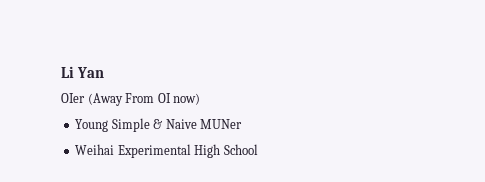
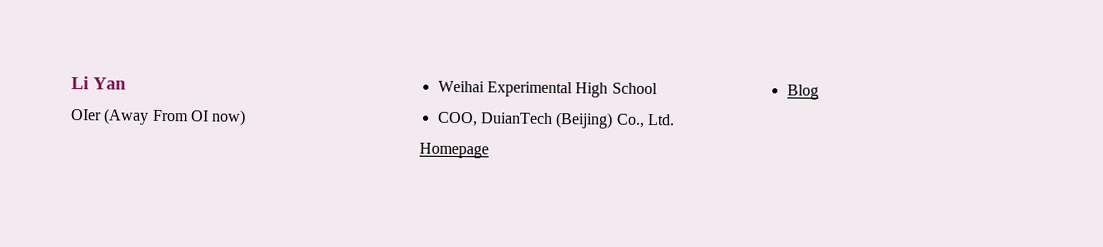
- Young Simple & Naive MUNer
+ COO, DuianTech (Beijing) Co., Ltd.
+ Homepage
+ Blog

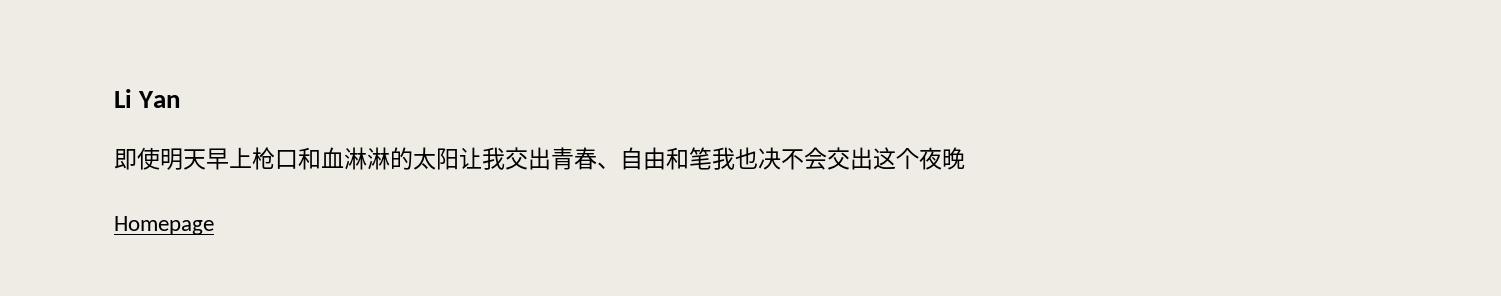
- OIer (Away From OI now)
- Weihai Experimental High School
- COO, DuianTech (Beijing) Co., Ltd.
+ 即使明天早上枪口和血淋淋的太阳让我交出青春、自由和笔我也决不会交出这个夜晚
- Blog

